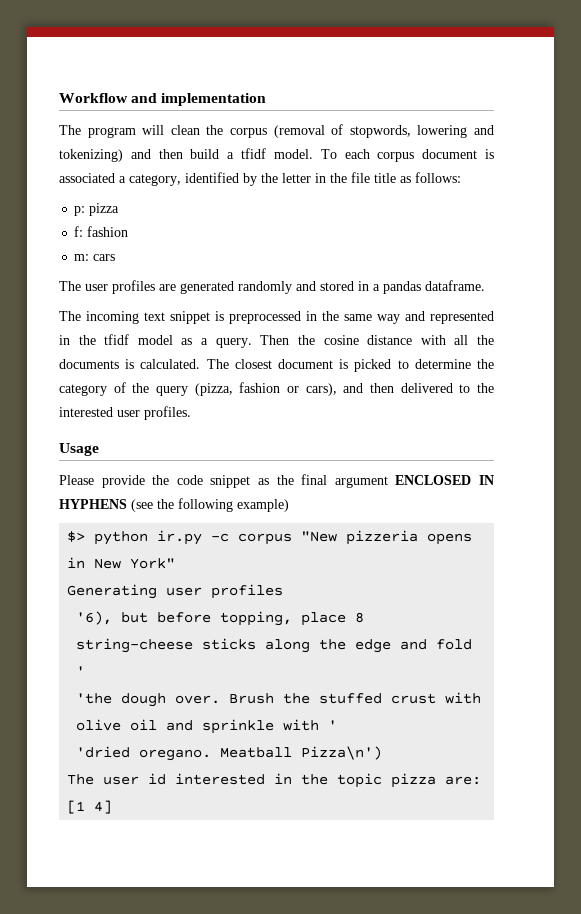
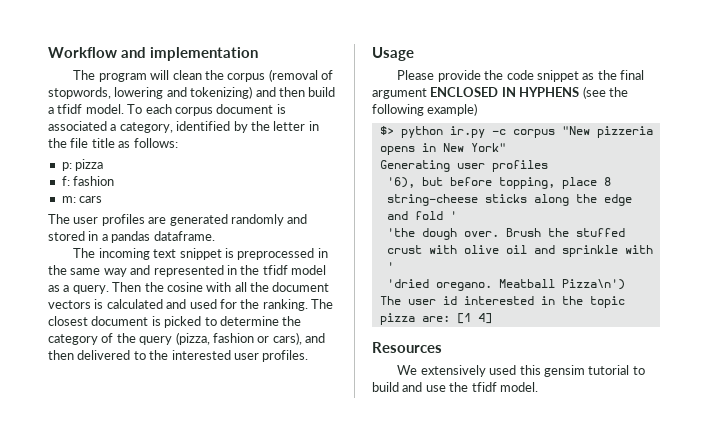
- Then the cosine distance with all the documents is calculated.
+ Then the cosine with all the document vectors is calculated and used for the ranking.
+ Resources
+ We extensively used this gensim tutorial to build and use the tfidf model.

